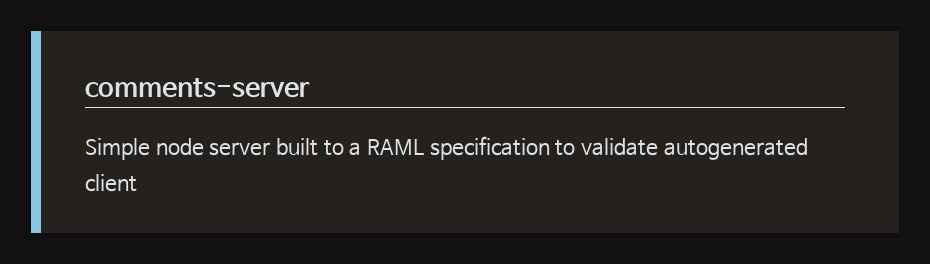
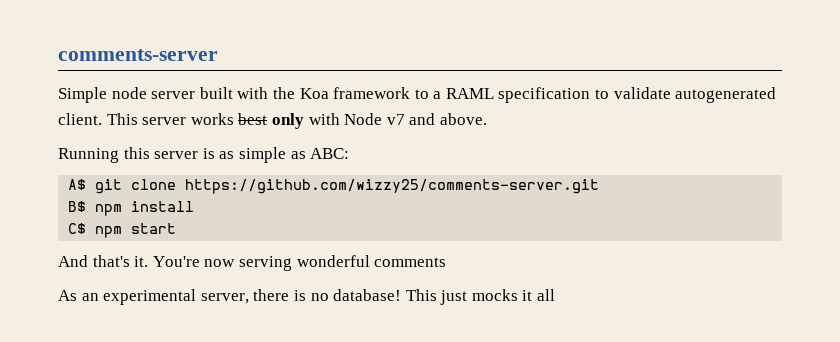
- Simple node server built to a RAML specification to validate autogenerated client
+ Simple node server built with the Koa framework to a RAML specification to validate autogenerated client. This server works best only with Node v7 and above.
+ Running this server is as simple as ABC:
+ A$ git clone https://github.com/wizzy25/comments-server.git
+ B$ npm install
+ C$ npm start
+ And that's it. You're now serving wonderful comments
+ As an experimental server, there is no database! This just mocks it all

